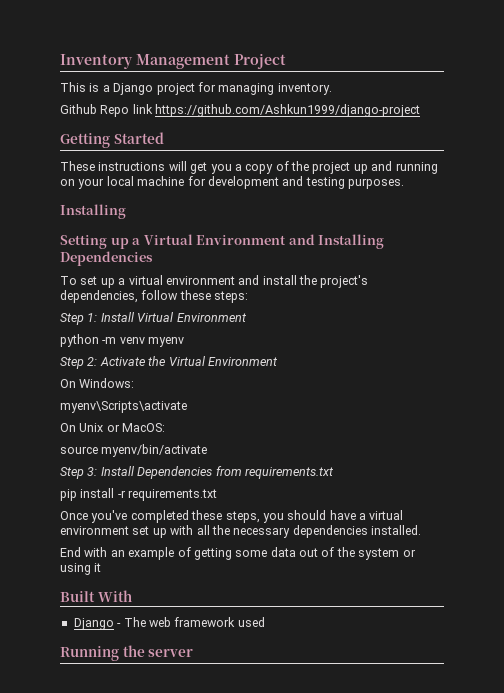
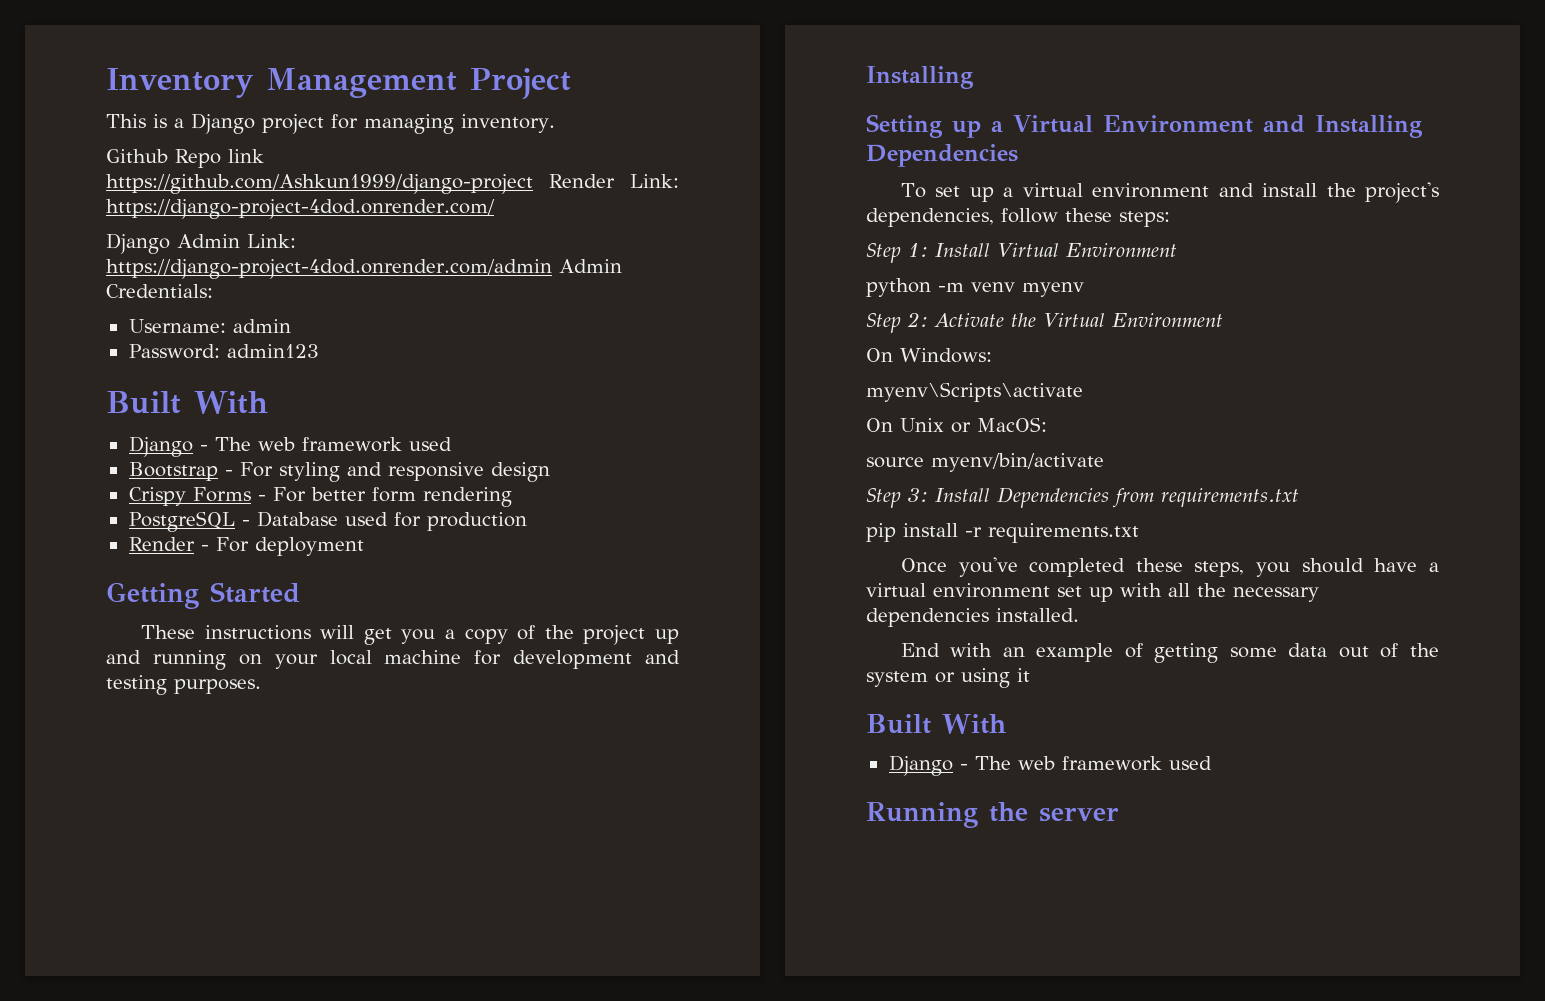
- Github Repo link https://github.com/Ashkun1999/django-project
+ Github Repo link https://github.com/Ashkun1999/django-project Render Link: https://django-project-4dod.onrender.com/
+ Django Admin Link: https://django-project-4dod.onrender.com/admin Admin Credentials:
+ Username: admin
+ Password: admin123
+ Built With
+ Django - The web framework used
+ Bootstrap - For styling and responsive design
+ Crispy Forms - For better form rendering
+ PostgreSQL - Database used for production
+ Render - For deployment

